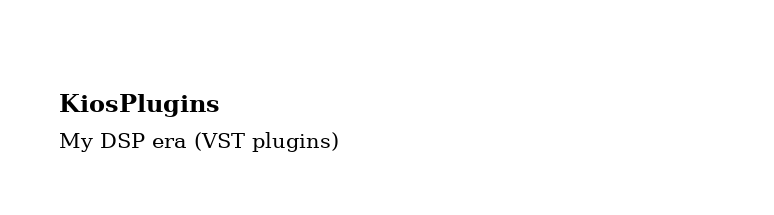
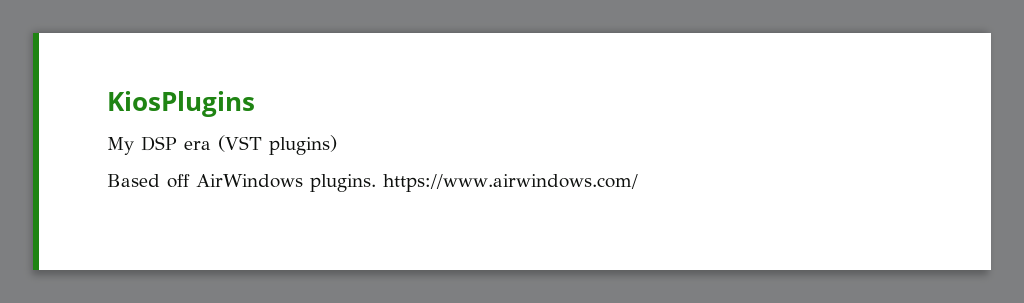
+ Based off AirWindows plugins. https://www.airwindows.com/

